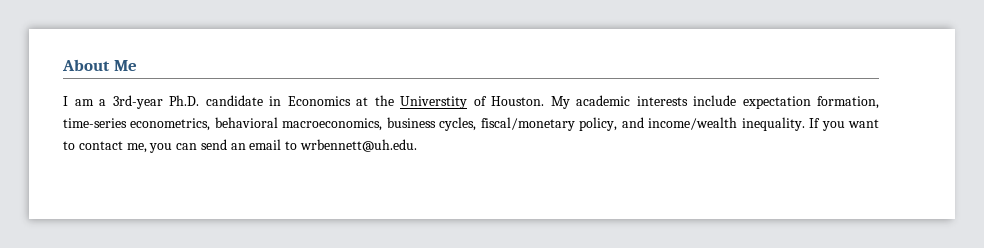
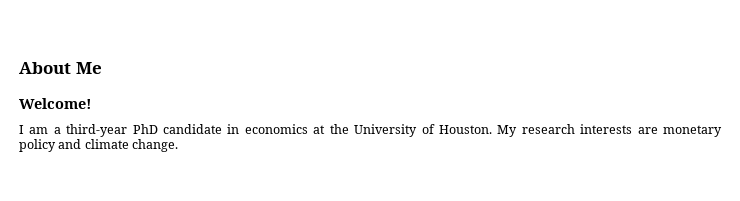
+ Welcome!
- I am a 3rd-year Ph.D. candidate in Economics at the Universtity of Houston.
+ I am a third-year PhD candidate in economics at the University of Houston.
- My academic interests include expectation formation, time-series econometrics, behavioral macroeconomics, business cycles, fiscal/monetary policy, and income/wealth inequality. If you want to contact me, you can send an email to wrbennett@uh.edu.
+ My research interests are monetary policy and climate change.

